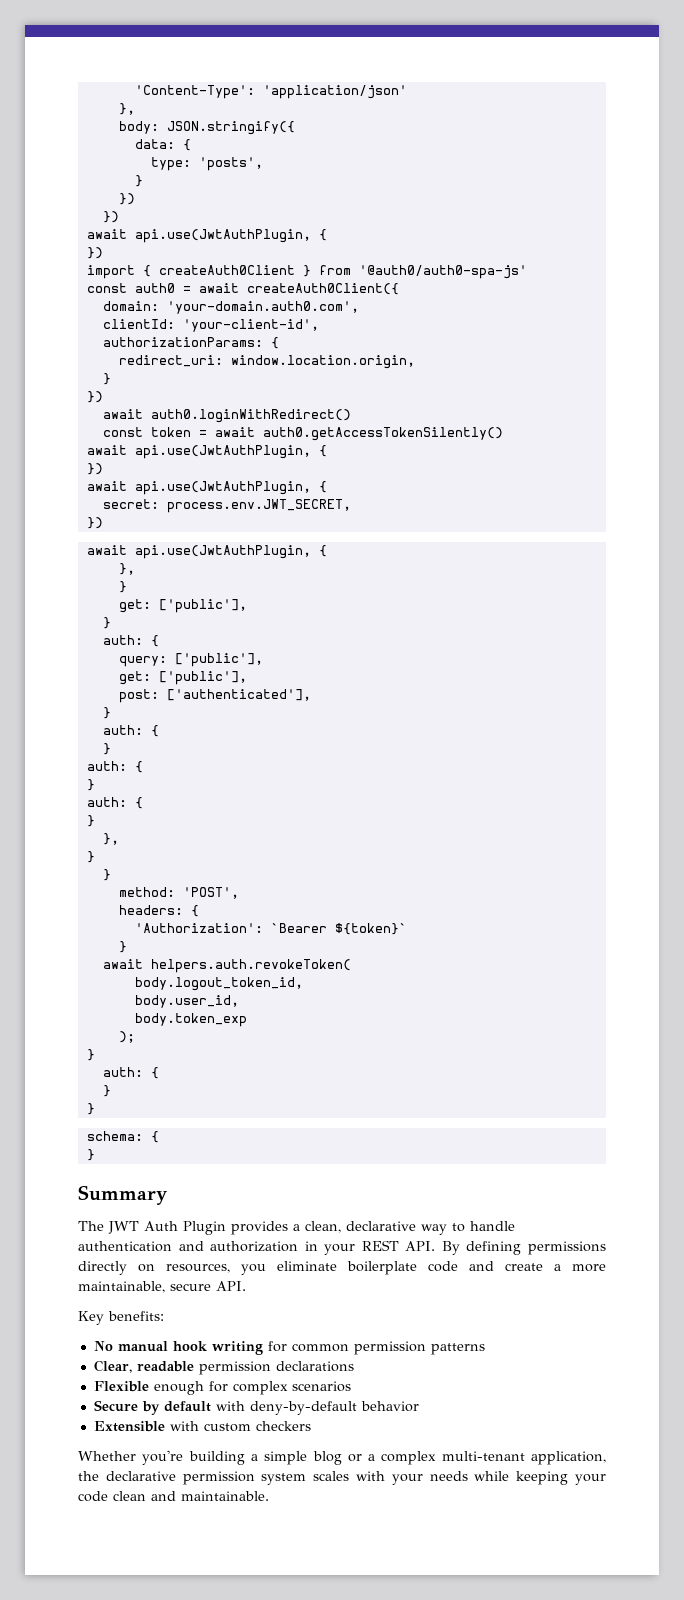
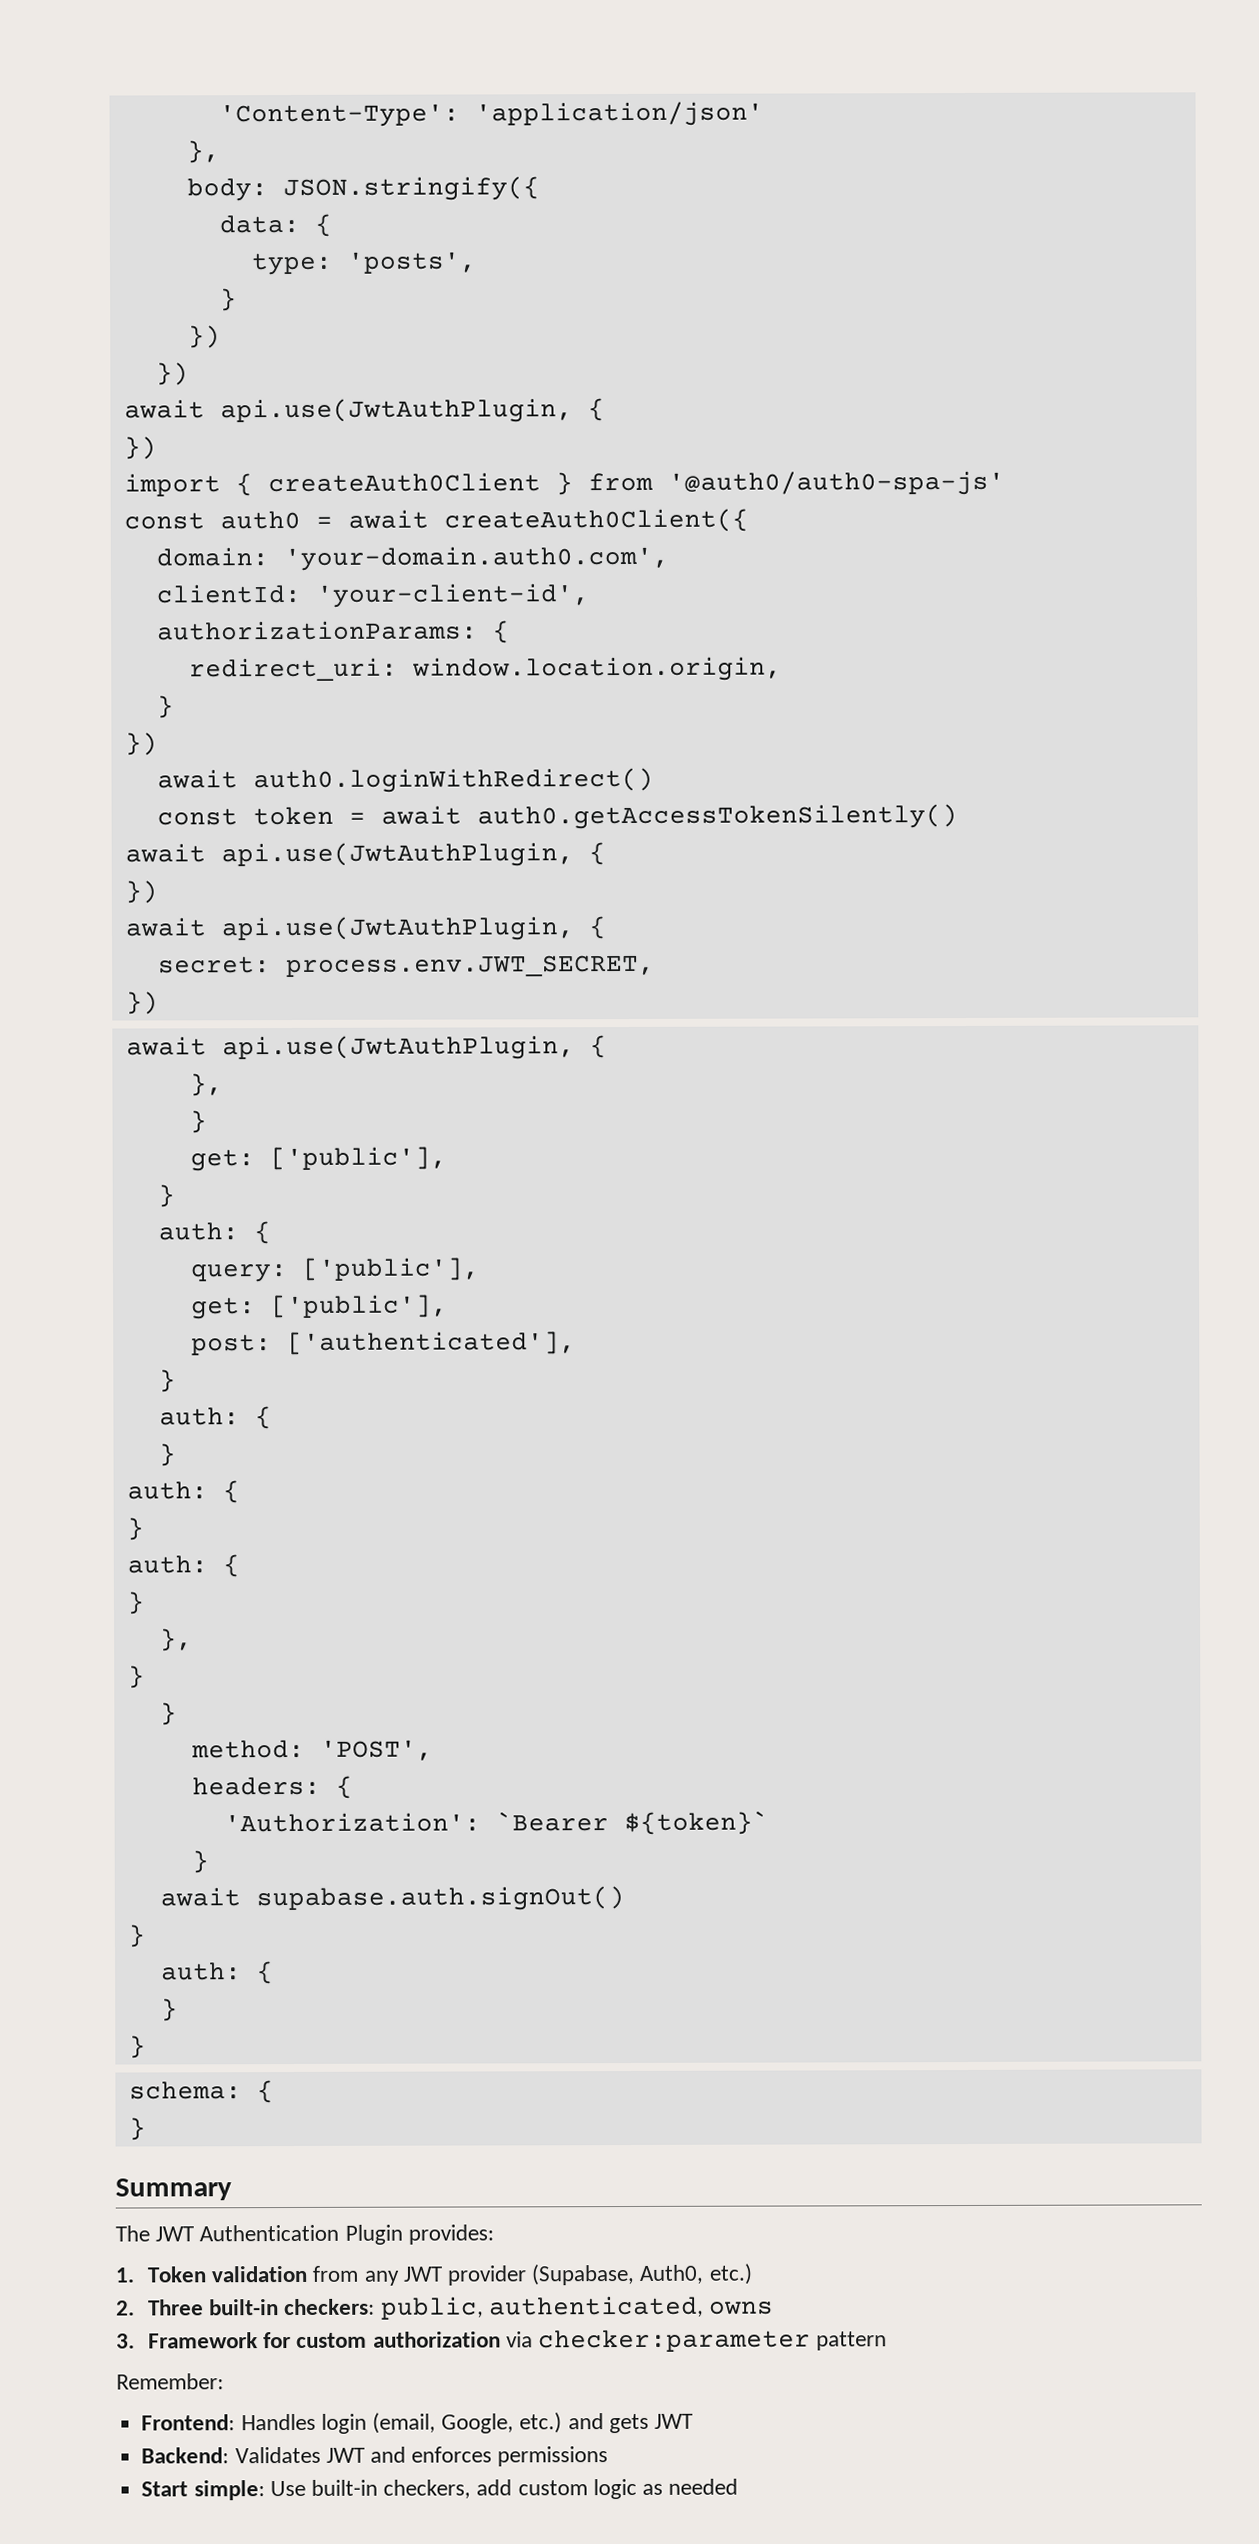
- await helpers.auth.revokeToken(
- body.logout_token_id,
- body.user_id,
- body.token_exp
- );
+ await supabase.auth.signOut()
- The JWT Auth Plugin provides a clean, declarative way to handle authentication and authorization in your REST API. By defining permissions directly on resources, you eliminate boilerplate code and create a more maintainable, secure API.
- Key benefits:
- No manual hook writing for common permission patterns
- Clear, readable permission declarations
- Flexible enough for complex scenarios
- Secure by default with deny-by-default behavior
- Extensible with custom checkers
- Whether you're building a simple blog or a complex multi-tenant application, the declarative permission system scales with your needs while keeping your code clean and maintainable.
+ The JWT Authentication Plugin provides:
+ 1. Token validation from any JWT provider (Supabase, Auth0, etc.)
+ 2. Three built-in checkers: public, authenticated, owns
+ 3. Framework for custom authorization via checker:parameter pattern
+ Remember:
+ Frontend: Handles login (email, Google, etc.) and gets JWT
+ Backend: Validates JWT and enforces permissions
+ Start simple: Use built-in checkers, add custom logic as needed

